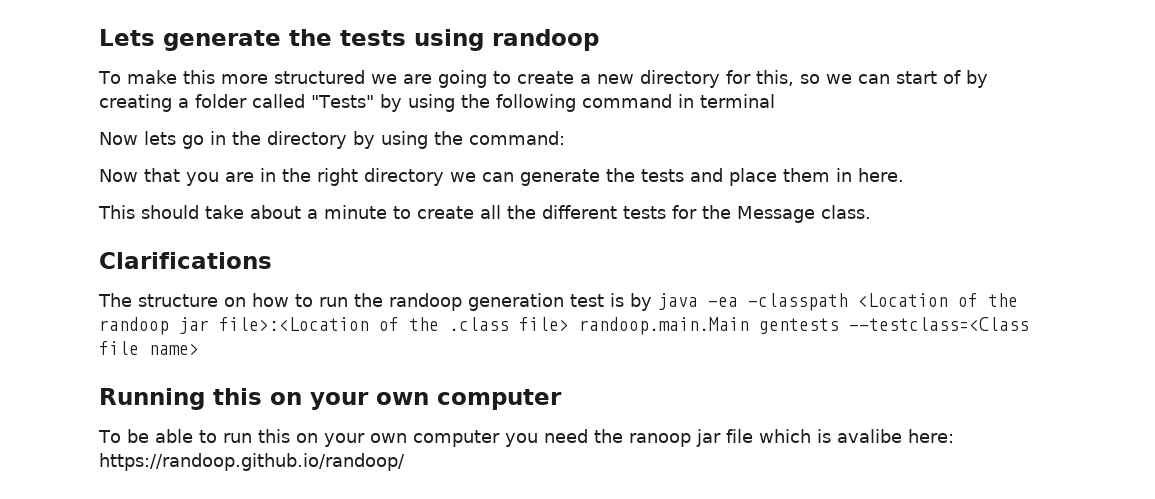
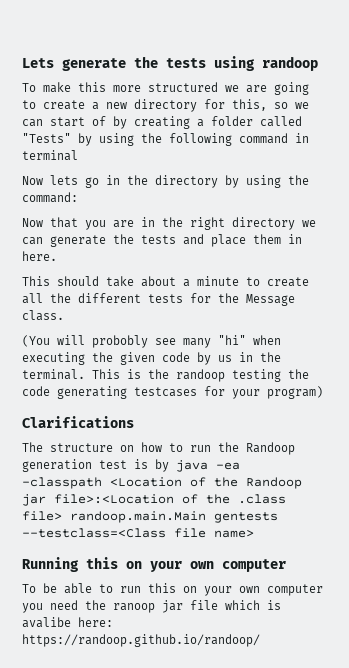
+ (You will probobly see many "hi" when executing the given code by us in the terminal. This is the randoop testing the code generating testcases for your program)
- The structure on how to run the randoop generation test is by java -ea -classpath <Location of the randoop jar file>:<Location of the .class file> randoop.main.Main gentests --testclass=<Class file name>
+ The structure on how to run the Randoop generation test is by java -ea -classpath <Location of the Randoop jar file>:<Location of the .class file> randoop.main.Main gentests --testclass=<Class file name>

